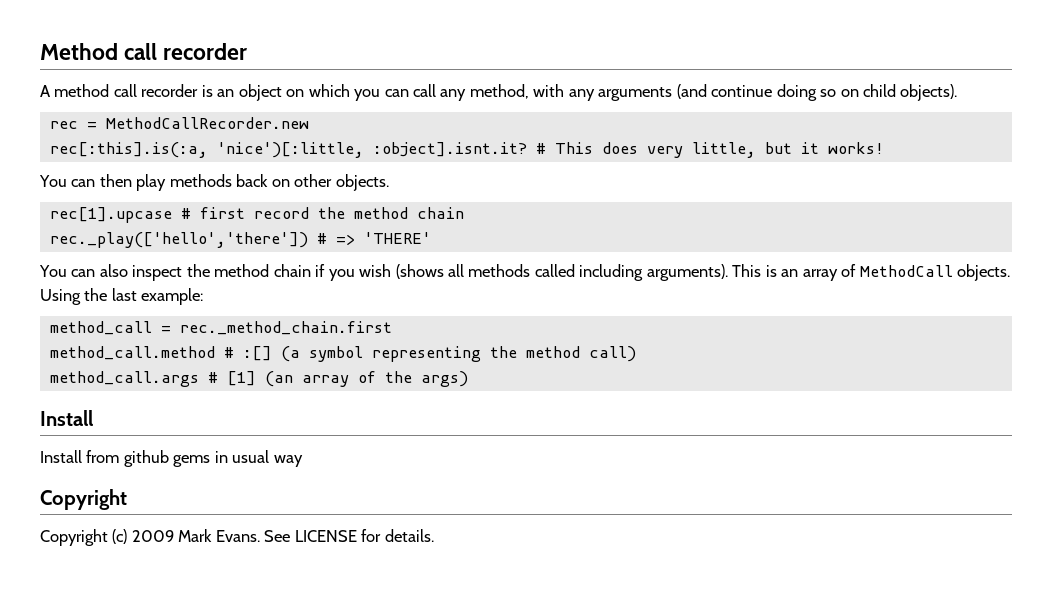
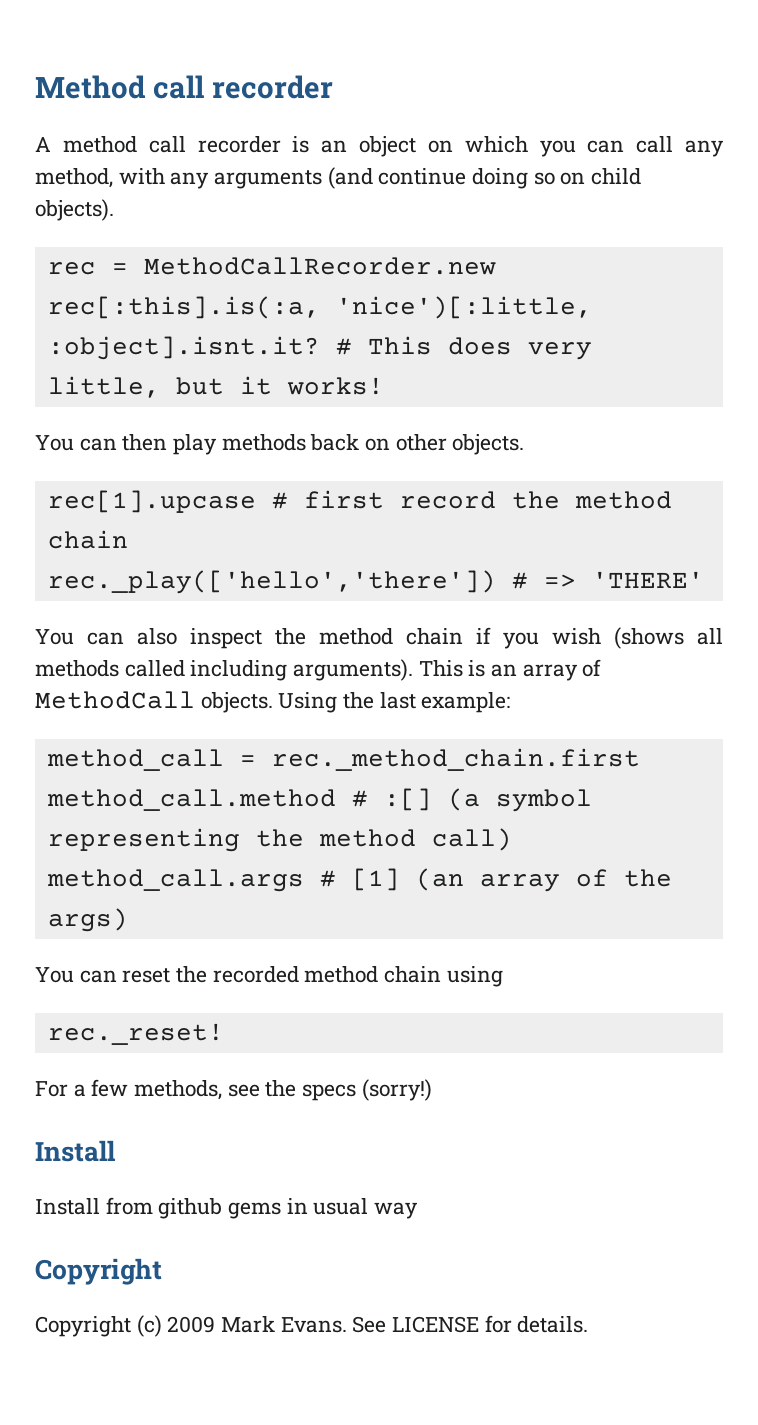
+ You can reset the recorded method chain using
+ rec._reset!
+ For a few methods, see the specs (sorry!)

